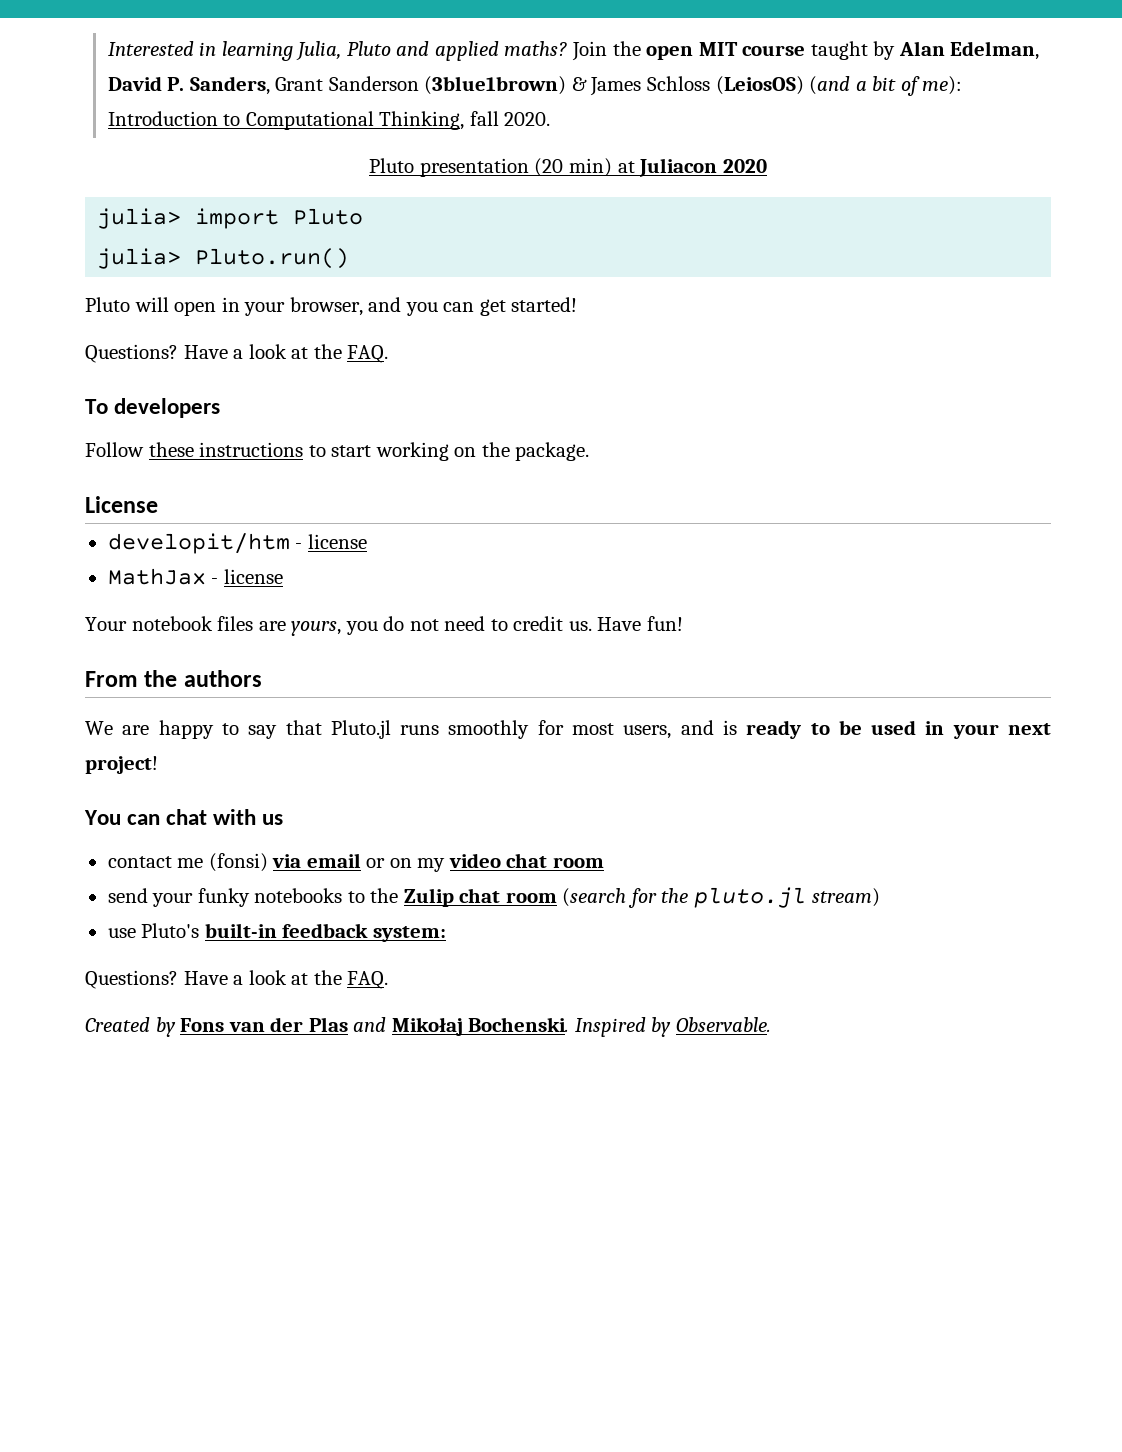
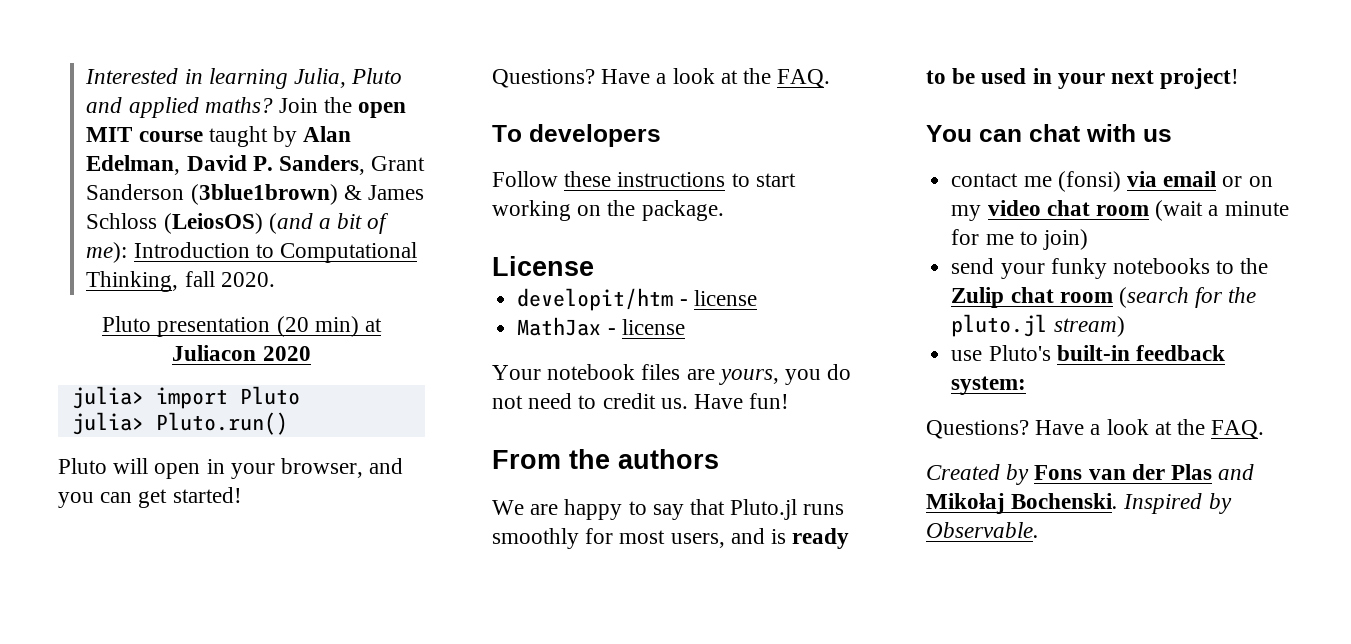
- contact me (fonsi) via email or on my video chat room
+ contact me (fonsi) via email or on my video chat room (wait a minute for me to join)

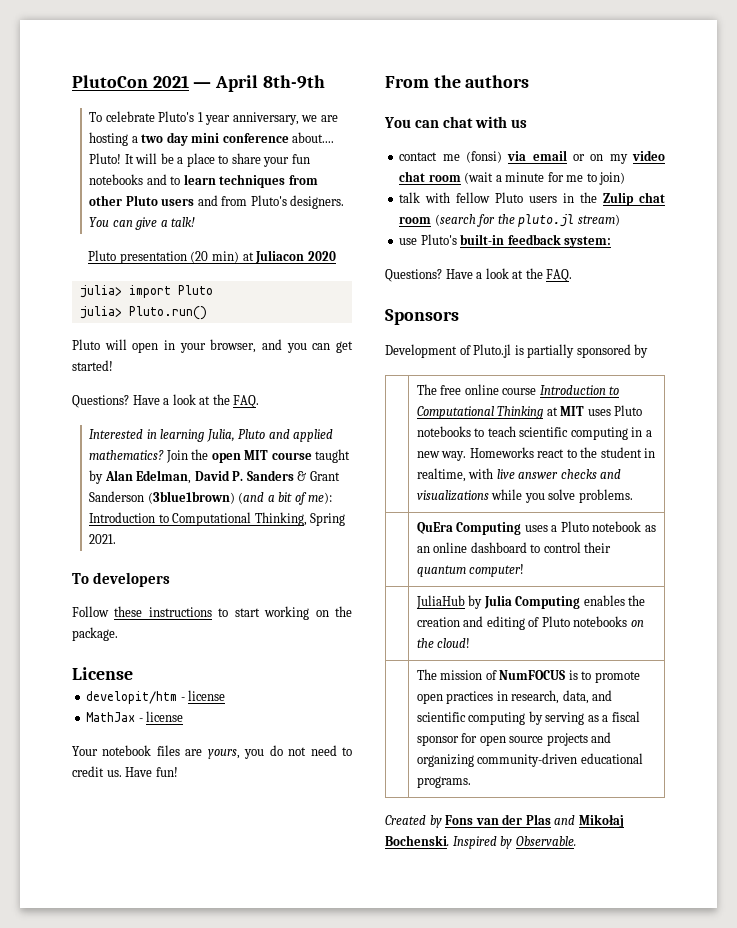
- Interested in learning Julia, Pluto and applied maths? Join the open MIT course taught by Alan Edelman, David P. Sanders, Grant Sanderson (3blue1brown) & James Schloss (LeiosOS) (and a bit of me): Introduction to Computational Thinking, fall 2020.
+ PlutoCon 2021 — April 8th-9th
+ To celebrate Pluto's 1 year anniversary, we are hosting a two day mini conference about.... Pluto! It will be a place to share your fun notebooks and to learn techniques from other Pluto users and from Pluto's designers. You can give a talk!
+ Interested in learning Julia, Pluto and applied mathematics? Join the open MIT course taught by Alan Edelman, David P. Sanders & Grant Sanderson (3blue1brown) (and a bit of me): Introduction to Computational Thinking, Spring 2021.
- We are happy to say that Pluto.jl runs smoothly for most users, and is ready to be used in your next project!
- send your funky notebooks to the Zulip chat room (search for the pluto.jl stream)
+ talk with fellow Pluto users in the Zulip chat room (search for the pluto.jl stream)
+ Sponsors
+ Development of Pluto.jl is partially sponsored by
+ | The free online course Introduction to Computational Thinking at MIT uses Pluto notebooks to teach scientific computing in a new way. Homeworks react to the student in realtime, with live answer checks and visualizations while you solve problems.
+ | QuEra Computing uses a Pluto notebook as an online dashboard to control their quantum computer!
+ | JuliaHub by Julia Computing enables the creation and editing of Pluto notebooks on the cloud!
+ | The mission of NumFOCUS is to promote open practices in research, data, and scientific computing by serving as a fiscal sponsor for open source projects and organizing community-driven educational programs.

